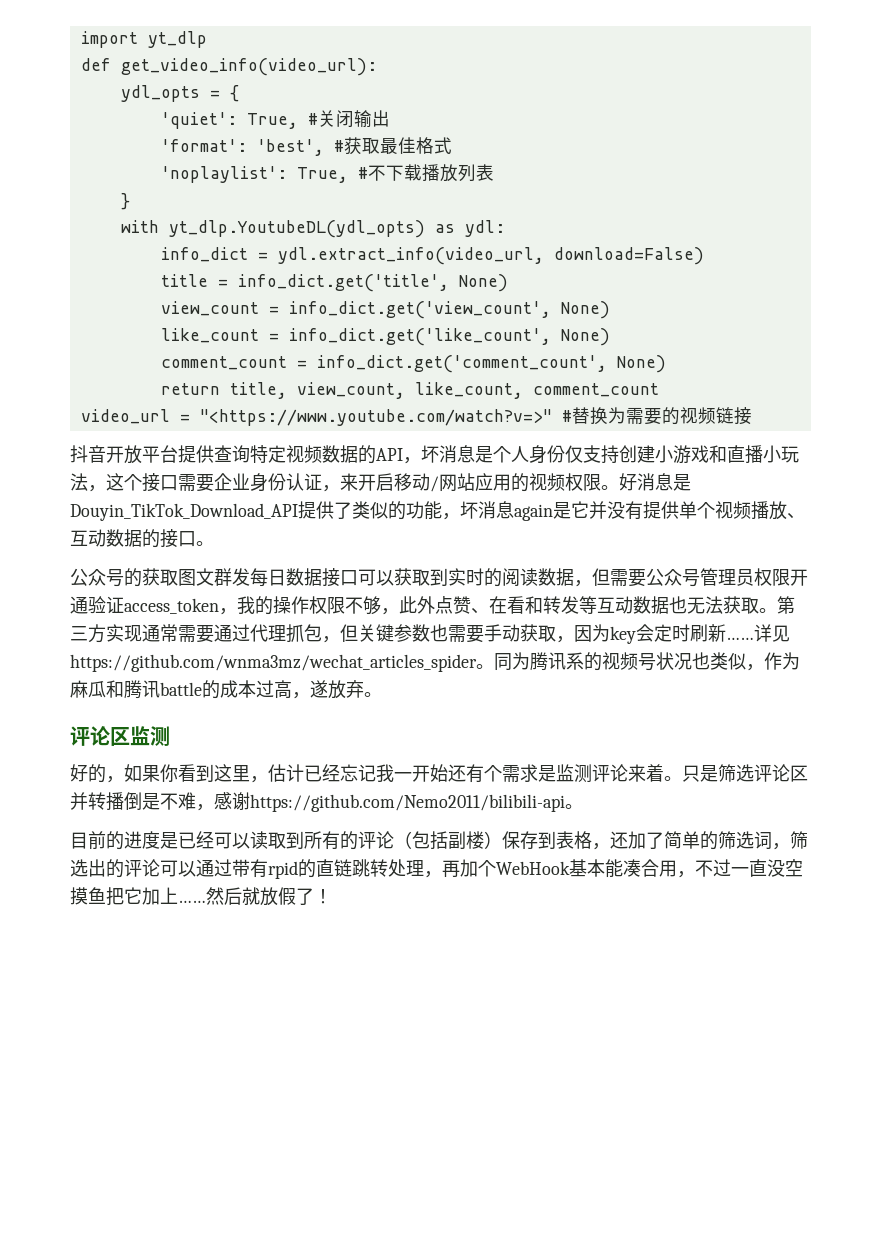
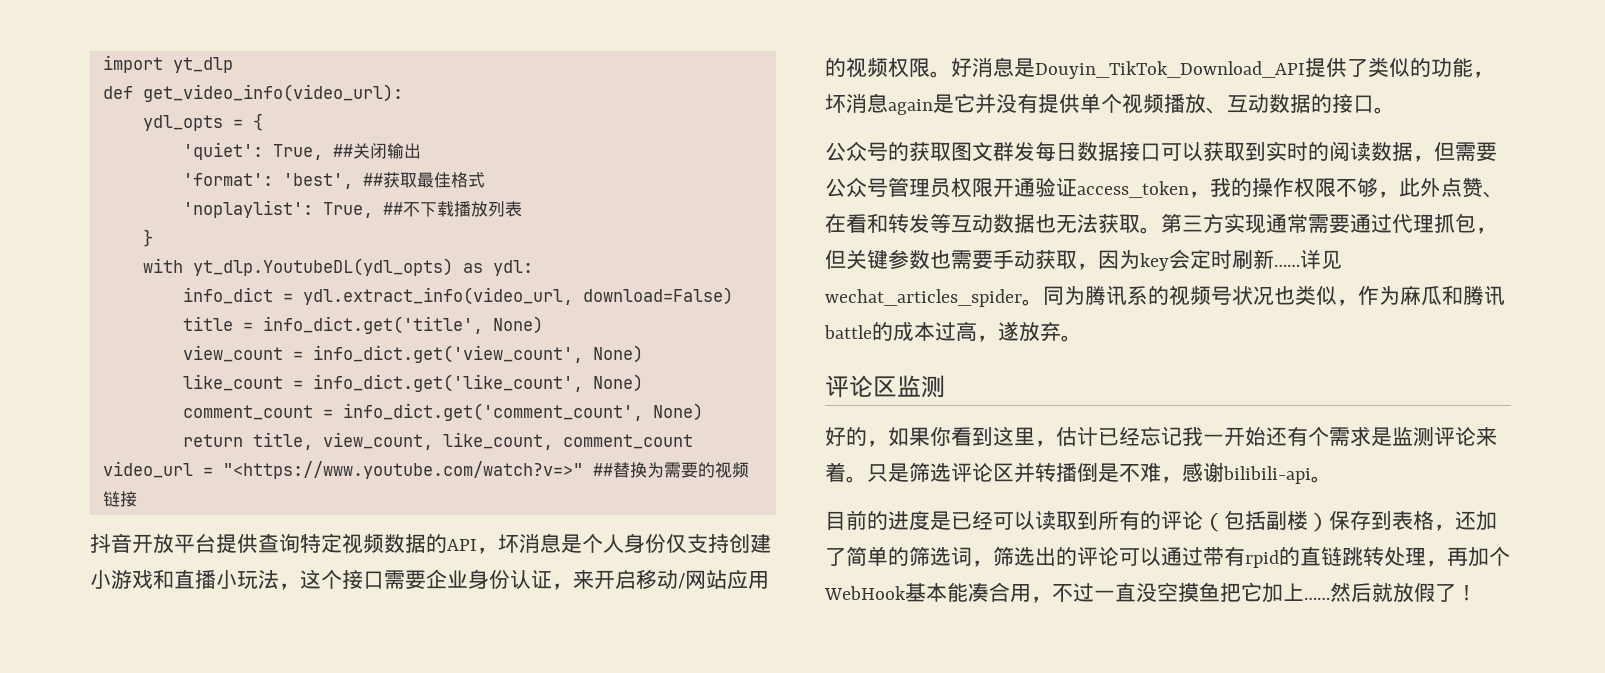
- 'quiet': True, #关闭输出
+ 'quiet': True, ##关闭输出
- 'format': 'best', #获取最佳格式
+ 'format': 'best', ##获取最佳格式
- 'noplaylist': True, #不下载播放列表
+ 'noplaylist': True, ##不下载播放列表
- video_url = "<https://www.youtube.com/watch?v=>" #替换为需要的视频链接
+ video_url = "<https://www.youtube.com/watch?v=>" ##替换为需要的视频链接
- 详见https://github.com/wnma3mz/wechat_articles_spider。
+ 详见wechat_articles_spider。
- 只是筛选评论区并转播倒是不难，感谢https://github.com/Nemo2011/bilibili-api。
+ 只是筛选评论区并转播倒是不难，感谢bilibili-api。

